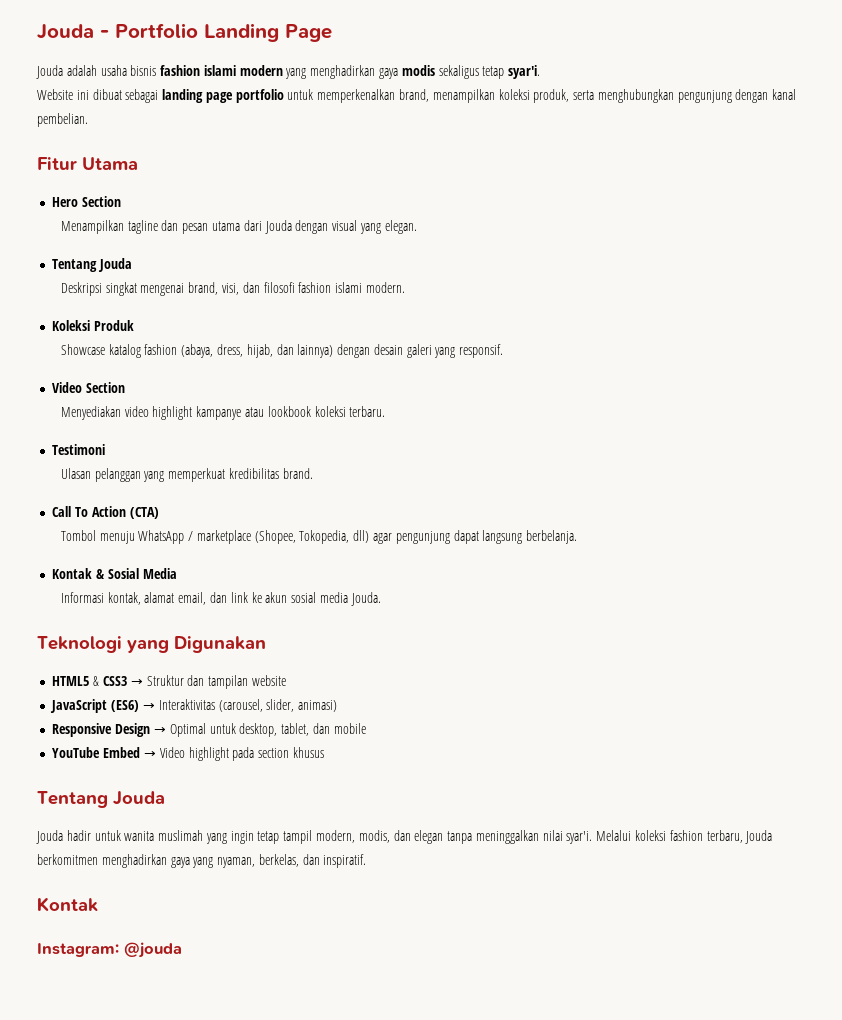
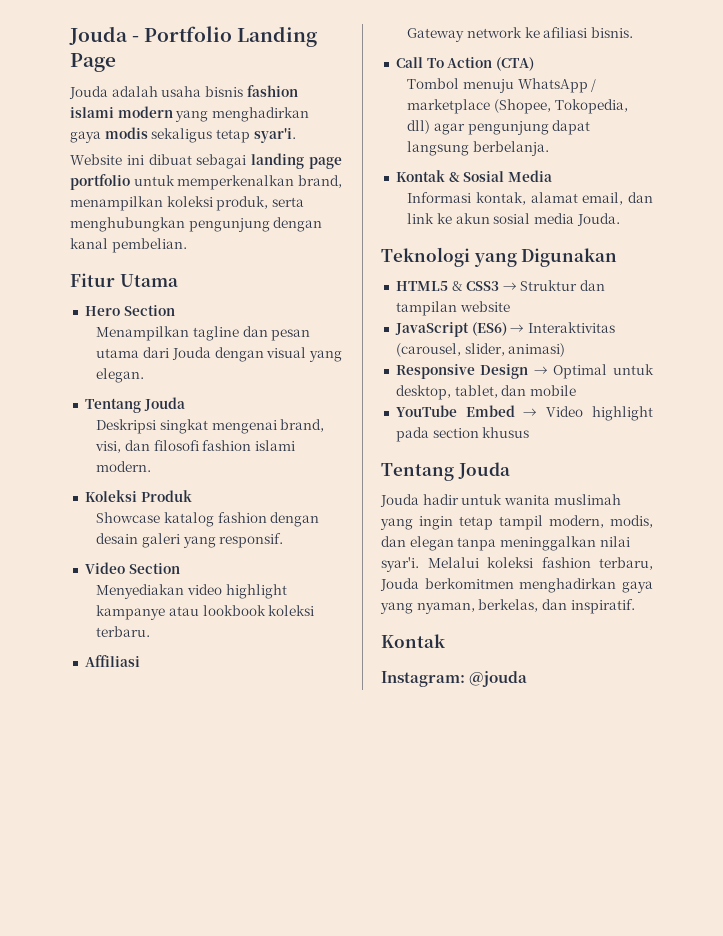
- Showcase katalog fashion (abaya, dress, hijab, dan lainnya) dengan desain galeri yang responsif.
+ Showcase katalog fashion dengan desain galeri yang responsif.
- Testimoni
- Ulasan pelanggan yang memperkuat kredibilitas brand.
+ Affiliasi
+ Gateway network ke afiliasi bisnis.

